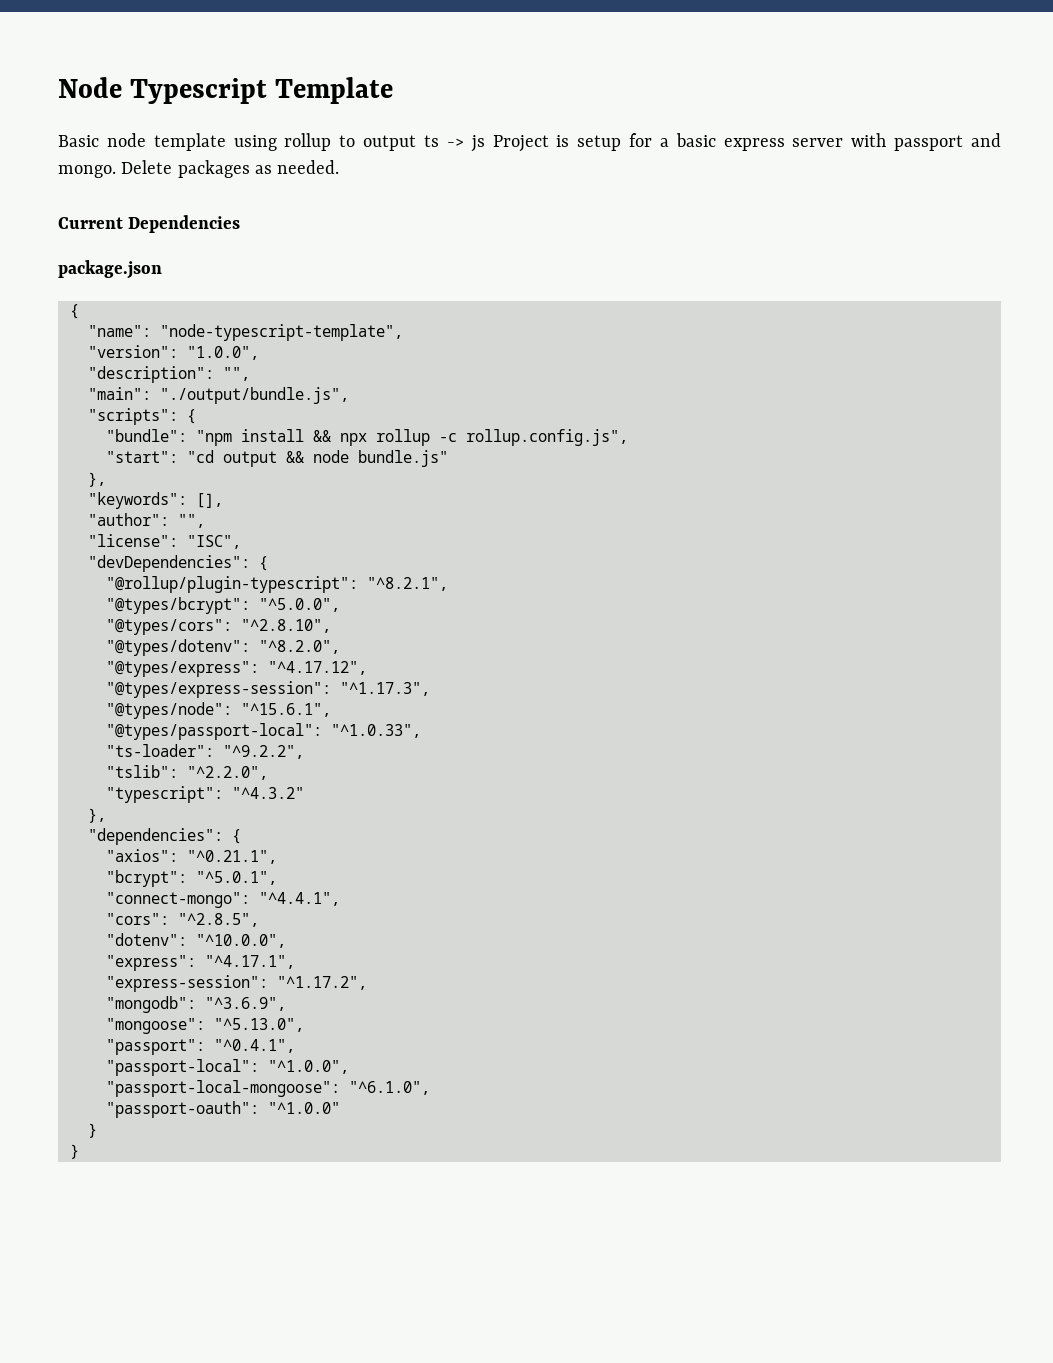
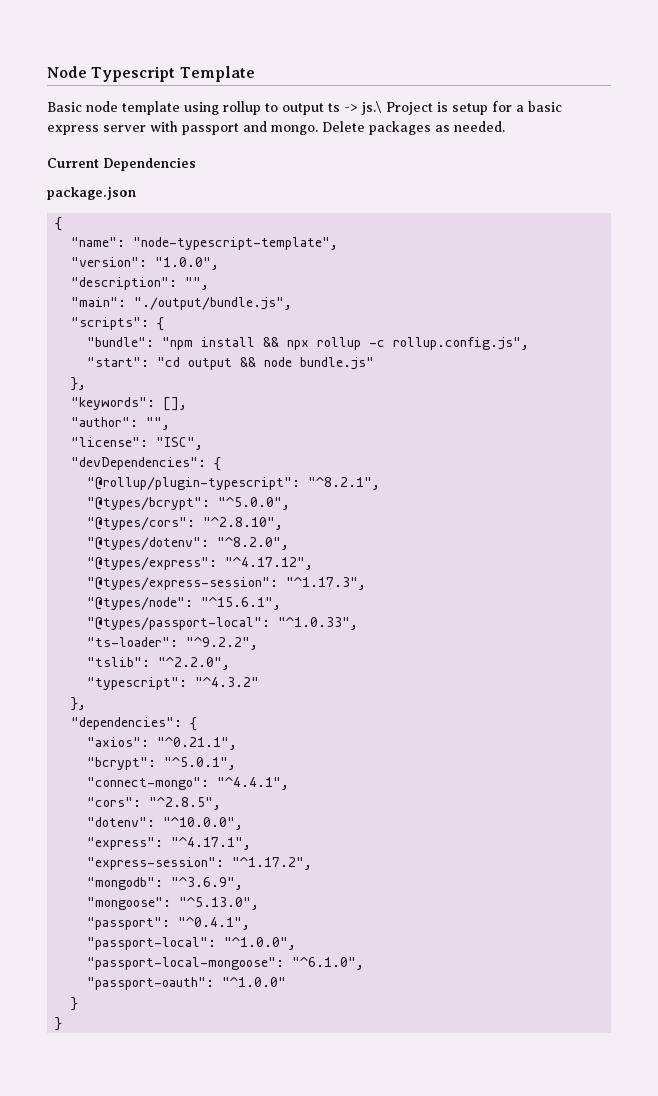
- Basic node template using rollup to output ts -> js Project is setup for a basic express server with passport and mongo.
+ Basic node template using rollup to output ts -> js.\ Project is setup for a basic express server with passport and mongo.

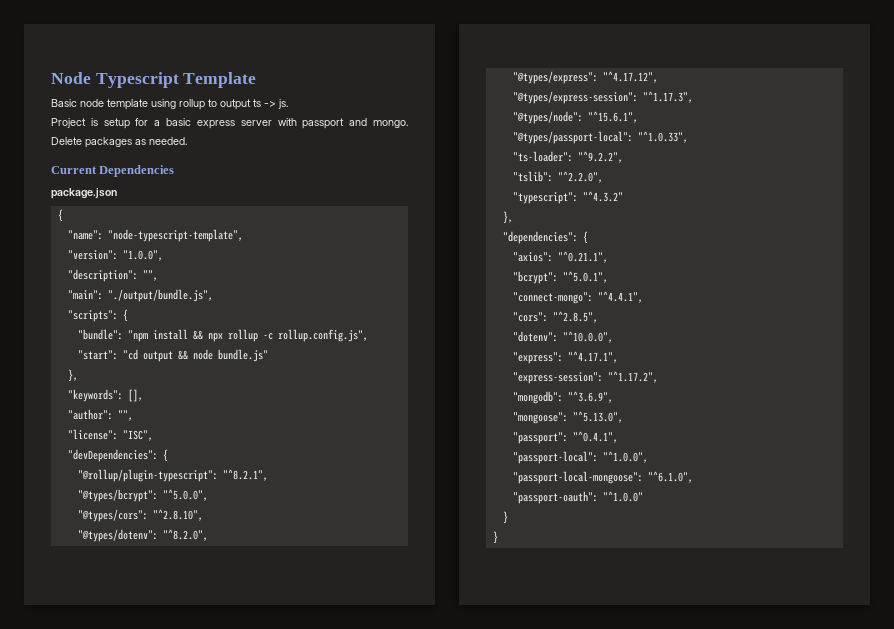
- Basic node template using rollup to output ts -> js.\ Project is setup for a basic express server with passport and mongo.
+ Basic node template using rollup to output ts -> js.
+ Project is setup for a basic express server with passport and mongo.

